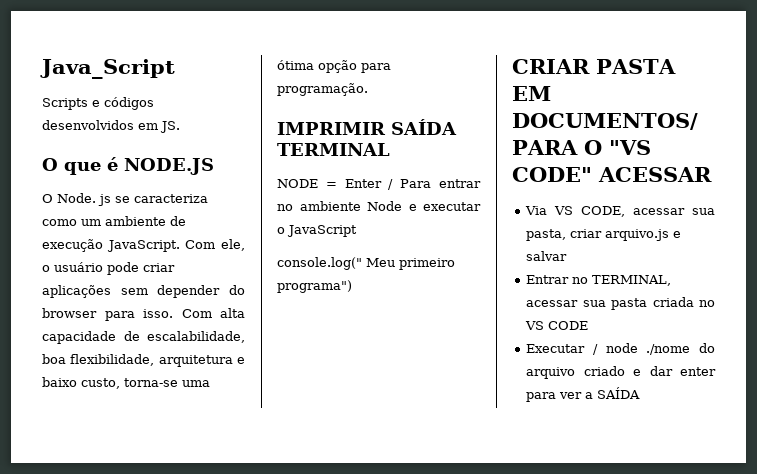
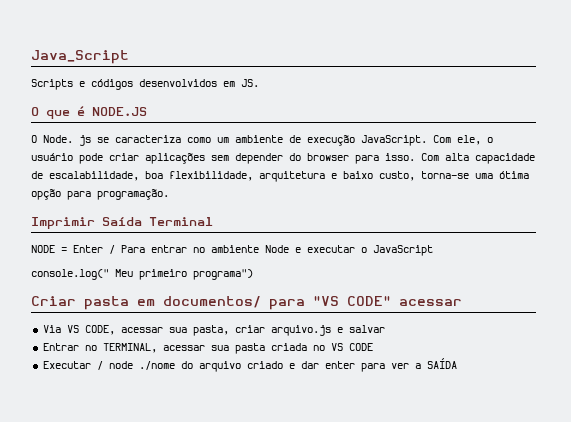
- IMPRIMIR SAÍDA TERMINAL
+ Imprimir Saída Terminal
- CRIAR PASTA EM DOCUMENTOS/ PARA O "VS CODE" ACESSAR
+ Criar pasta em documentos/ para "VS CODE" acessar

